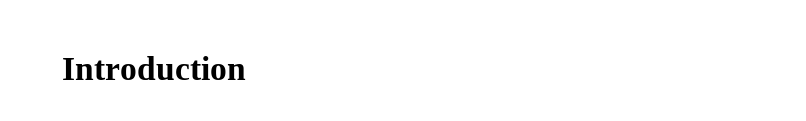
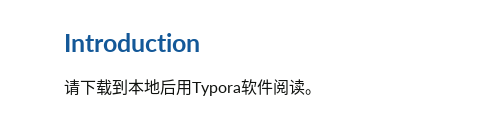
+ 请下载到本地后用Typora软件阅读。

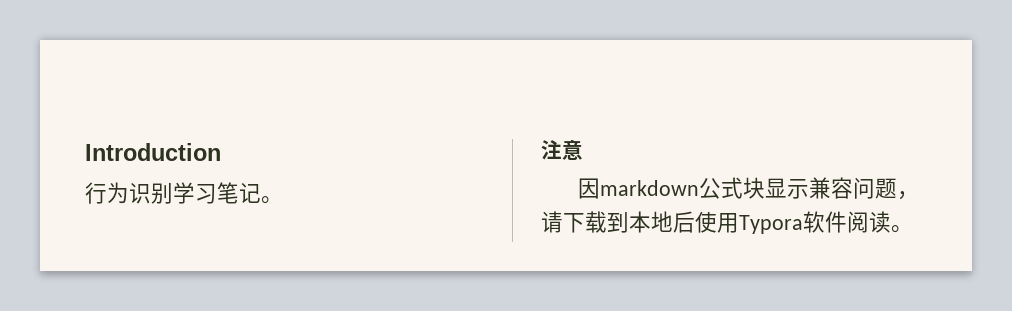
- 请下载到本地后用Typora软件阅读。
+ 行为识别学习笔记。
+ 注意
+ 因markdown公式块显示兼容问题，请下载到本地后使用Typora软件阅读。

